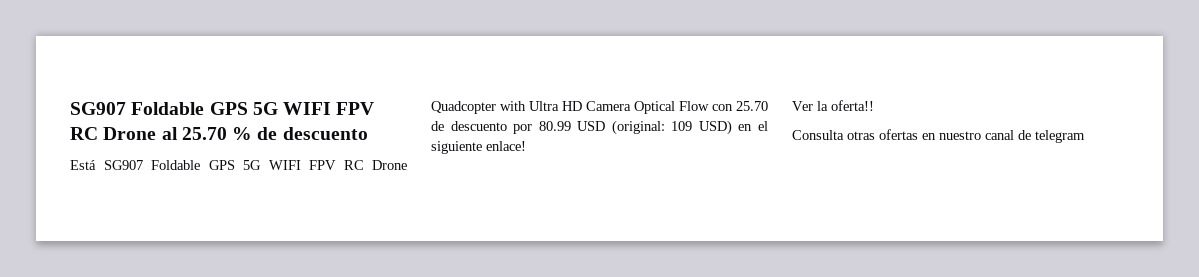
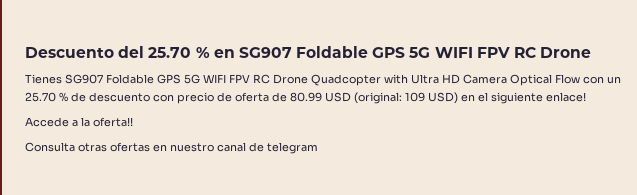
- SG907 Foldable GPS 5G WIFI FPV RC Drone al 25.70 % de descuento
- Está SG907 Foldable GPS 5G WIFI FPV RC Drone Quadcopter with Ultra HD Camera Optical Flow con 25.70 de descuento por 80.99 USD (original: 109 USD) en el siguiente enlace!
+ Descuento del 25.70 % en SG907 Foldable GPS 5G WIFI FPV RC Drone
+ Tienes SG907 Foldable GPS 5G WIFI FPV RC Drone Quadcopter with Ultra HD Camera Optical Flow con un 25.70 % de descuento con precio de oferta de 80.99 USD (original: 109 USD) en el siguiente enlace!
- Ver la oferta!!
+ Accede a la oferta!!

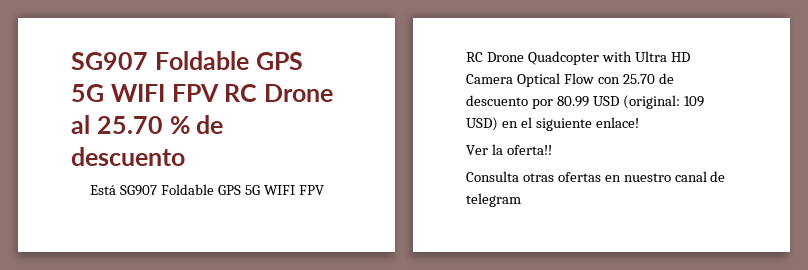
- Descuento del 25.70 % en SG907 Foldable GPS 5G WIFI FPV RC Drone
- Tienes SG907 Foldable GPS 5G WIFI FPV RC Drone Quadcopter with Ultra HD Camera Optical Flow con un 25.70 % de descuento con precio de oferta de 80.99 USD (original: 109 USD) en el siguiente enlace!
+ SG907 Foldable GPS 5G WIFI FPV RC Drone al 25.70 % de descuento
+ Está SG907 Foldable GPS 5G WIFI FPV RC Drone Quadcopter with Ultra HD Camera Optical Flow con 25.70 de descuento por 80.99 USD (original: 109 USD) en el siguiente enlace!
- Accede a la oferta!!
+ Ver la oferta!!

